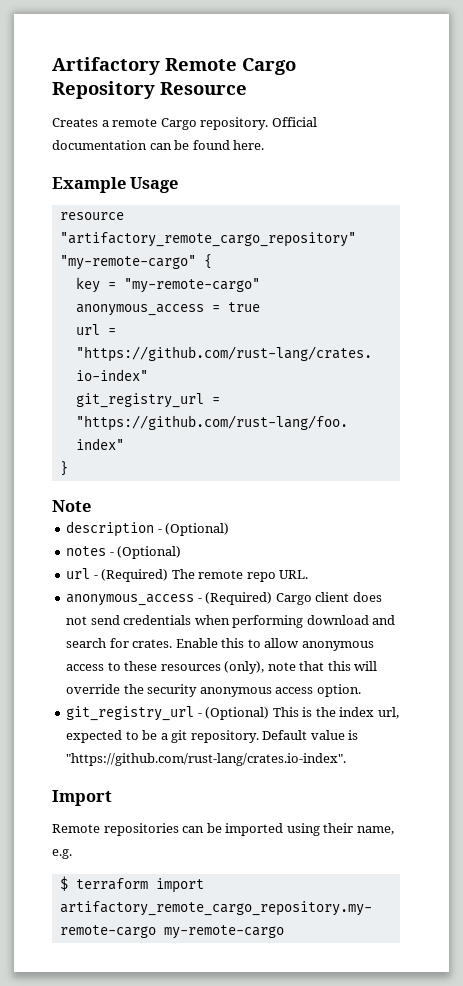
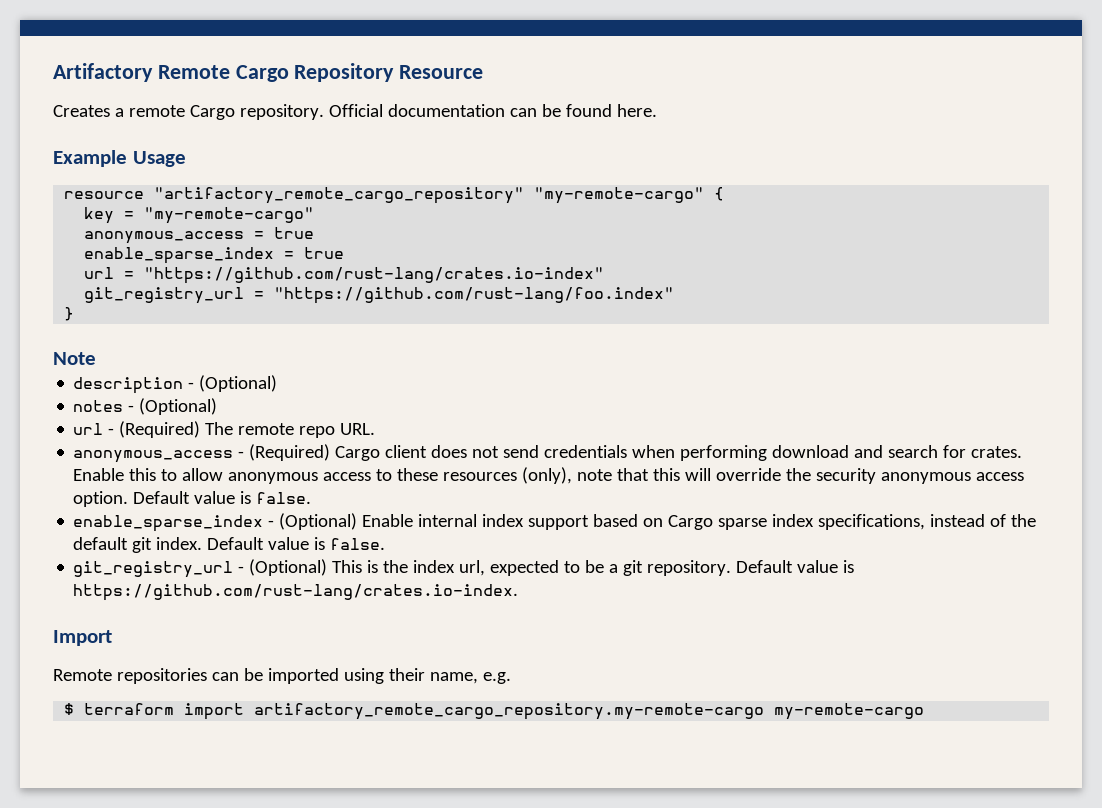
+ enable_sparse_index = true
- Enable this to allow anonymous access to these resources (only), note that this will override the security anonymous access option.
+ Enable this to allow anonymous access to these resources (only), note that this will override the security anonymous access option. Default value is false.
+ enable_sparse_index - (Optional) Enable internal index support based on Cargo sparse index specifications, instead of the default git index. Default value is false.
- Default value is "https://github.com/rust-lang/crates.io-index".
+ Default value is https://github.com/rust-lang/crates.io-index.

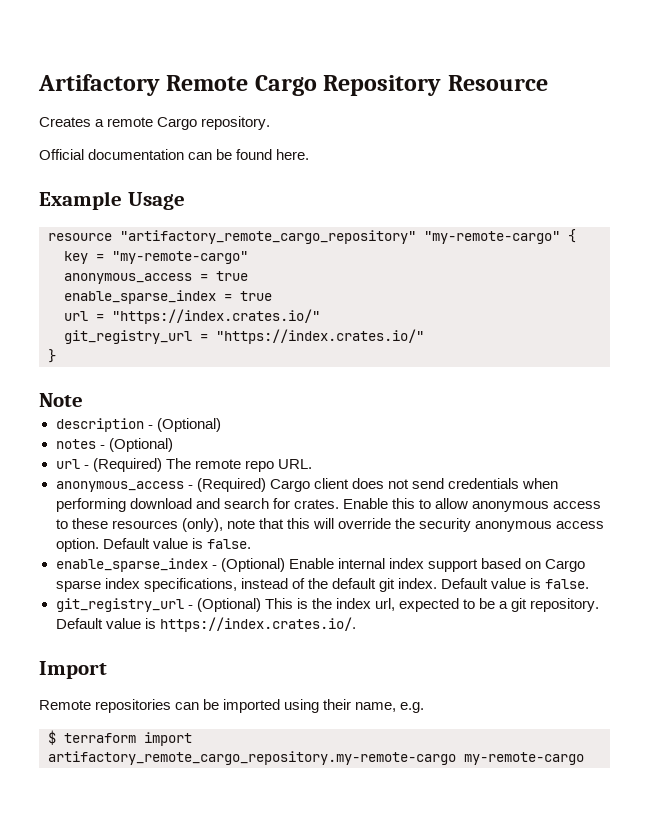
- Creates a remote Cargo repository. Official documentation can be found here.
+ Creates a remote Cargo repository.
+ Official documentation can be found here.
- url = "https://github.com/rust-lang/crates.io-index"
+ url = "https://index.crates.io/"
- git_registry_url = "https://github.com/rust-lang/foo.index"
+ git_registry_url = "https://index.crates.io/"
- Default value is https://github.com/rust-lang/crates.io-index.
+ Default value is https://index.crates.io/.

